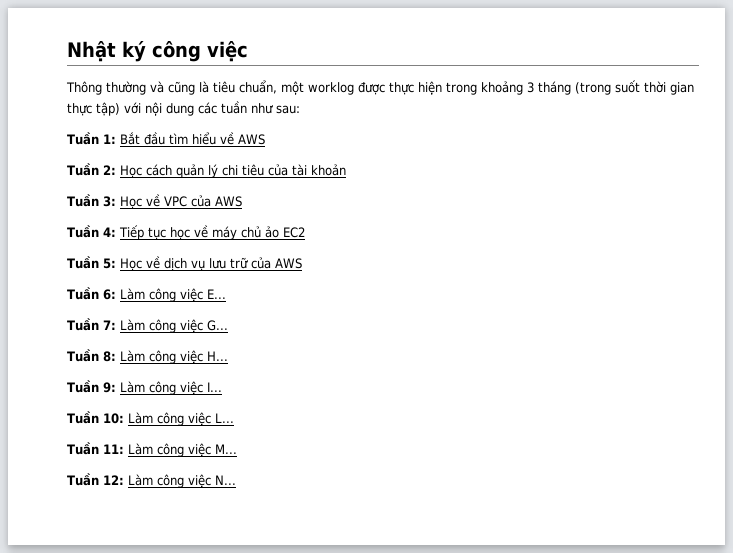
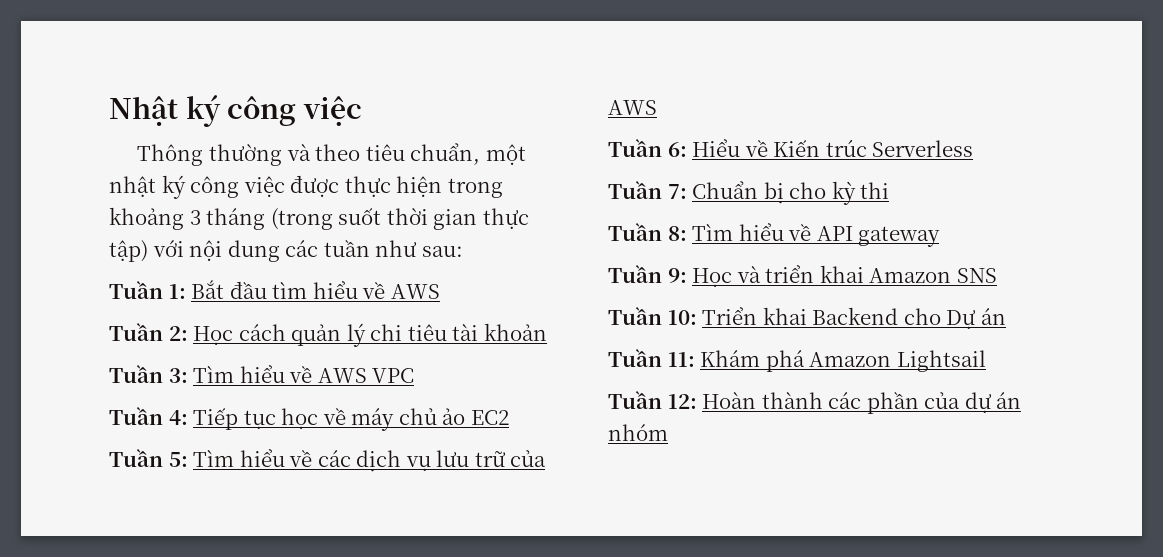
- Thông thường và cũng là tiêu chuẩn, một worklog được thực hiện trong khoảng 3 tháng (trong suốt thời gian thực tập) với nội dung các tuần như sau:
+ Thông thường và theo tiêu chuẩn, một nhật ký công việc được thực hiện trong khoảng 3 tháng (trong suốt thời gian thực tập) với nội dung các tuần như sau:
- Tuần 2: Học cách quản lý chi tiêu của tài khoản
+ Tuần 2: Học cách quản lý chi tiêu tài khoản
- Tuần 3: Học về VPC của AWS
+ Tuần 3: Tìm hiểu về AWS VPC
- Tuần 5: Học về dịch vụ lưu trữ của AWS
+ Tuần 5: Tìm hiểu về các dịch vụ lưu trữ của AWS
- Tuần 6: Làm công việc E...
- Tuần 7: Làm công việc G...
- Tuần 8: Làm công việc H...
- Tuần 9: Làm công việc I...
- Tuần 10: Làm công việc L...
- Tuần 11: Làm công việc M...
- Tuần 12: Làm công việc N...
+ Tuần 6: Hiểu về Kiến trúc Serverless
+ Tuần 7: Chuẩn bị cho kỳ thi
+ Tuần 8: Tìm hiểu về API gateway
+ Tuần 9: Học và triển khai Amazon SNS
+ Tuần 10: Triển khai Backend cho Dự án
+ Tuần 11: Khám phá Amazon Lightsail
+ Tuần 12: Hoàn thành các phần của dự án nhóm

